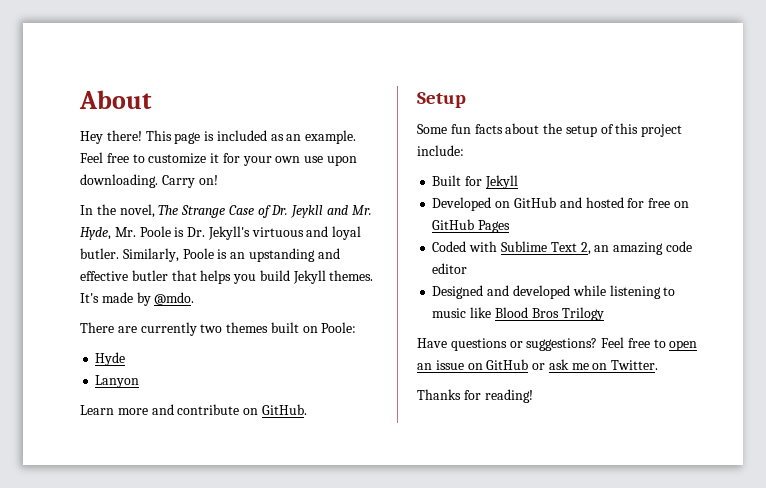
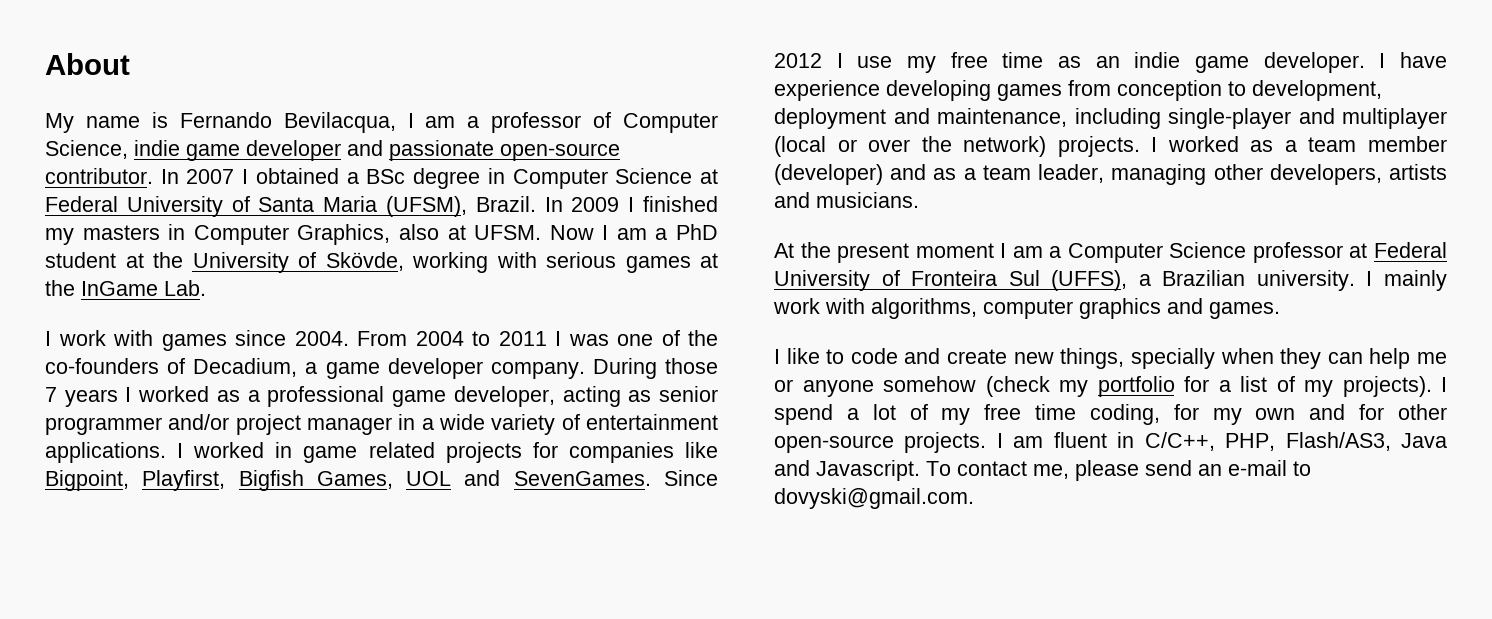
- Hey there! This page is included as an example. Feel free to customize it for your own use upon downloading. Carry on!
- In the novel, The Strange Case of Dr. Jeykll and Mr. Hyde, Mr. Poole is Dr. Jekyll's virtuous and loyal butler. Similarly, Poole is an upstanding and effective butler that helps you build Jekyll themes. It's made by @mdo.
- There are currently two themes built on Poole:
- Hyde
- Lanyon
- Learn more and contribute on GitHub.
- Setup
- Some fun facts about the setup of this project include:
- Built for Jekyll
- Developed on GitHub and hosted for free on GitHub Pages
- Coded with Sublime Text 2, an amazing code editor
- Designed and developed while listening to music like Blood Bros Trilogy
- Have questions or suggestions? Feel free to open an issue on GitHub or ask me on Twitter.
- Thanks for reading!
+ My name is Fernando Bevilacqua, I am a professor of Computer Science, indie game developer and passionate open-source contributor. In 2007 I obtained a BSc degree in Computer Science at Federal University of Santa Maria (UFSM), Brazil. In 2009 I finished my masters in Computer Graphics, also at UFSM. Now I am a PhD student at the University of Skövde, working with serious games at the InGame Lab.
+ I work with games since 2004. From 2004 to 2011 I was one of the co-founders of Decadium, a game developer company. During those 7 years I worked as a professional game developer, acting as senior programmer and/or project manager in a wide variety of entertainment applications. I worked in game related projects for companies like Bigpoint, Playfirst, Bigfish Games, UOL and SevenGames. Since 2012 I use my free time as an indie game developer. I have experience developing games from conception to development, deployment and maintenance, including single-player and multiplayer (local or over the network) projects. I worked as a team member (developer) and as a team leader, managing other developers, artists and musicians.
+ At the present moment I am a Computer Science professor at Federal University of Fronteira Sul (UFFS), a Brazilian university. I mainly work with algorithms, computer graphics and games.
+ I like to code and create new things, specially when they can help me or anyone somehow (check my portfolio for a list of my projects). I spend a lot of my free time coding, for my own and for other open-source projects. I am fluent in C/C++, PHP, Flash/AS3, Java and Javascript. To contact me, please send an e-mail to dovyski@gmail.com.

